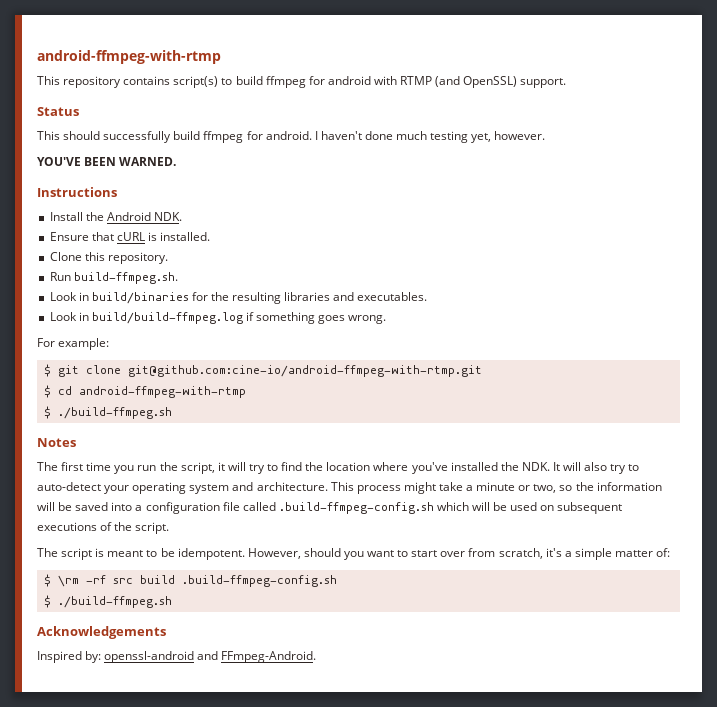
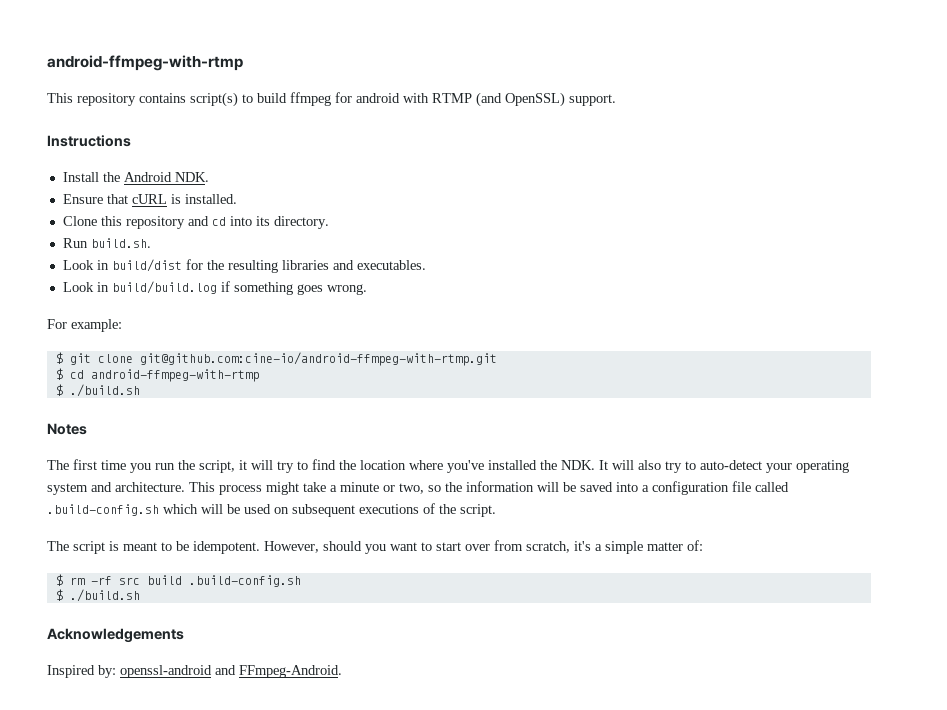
- Status
- This should successfully build ffmpeg for android. I haven't done much testing yet, however.
- YOU'VE BEEN WARNED.
- Clone this repository.
+ Clone this repository and cd into its directory.
- Run build-ffmpeg.sh.
- Look in build/binaries for the resulting libraries and executables.
+ Run build.sh.
+ Look in build/dist for the resulting libraries and executables.
- Look in build/build-ffmpeg.log if something goes wrong.
+ Look in build/build.log if something goes wrong.
  $ cd android-ffmpeg-with-rtmp
- $ ./build-ffmpeg.sh
+ $ ./build.sh
- This process might take a minute or two, so the information will be saved into a configuration file called .build-ffmpeg-config.sh which will be used on subsequent executions of the script.
+ This process might take a minute or two, so the information will be saved into a configuration file called .build-config.sh which will be used on subsequent executions of the script.
- $ \rm -rf src build .build-ffmpeg-config.sh
- $ ./build-ffmpeg.sh
+ $ rm -rf src build .build-config.sh
+ $ ./build.sh

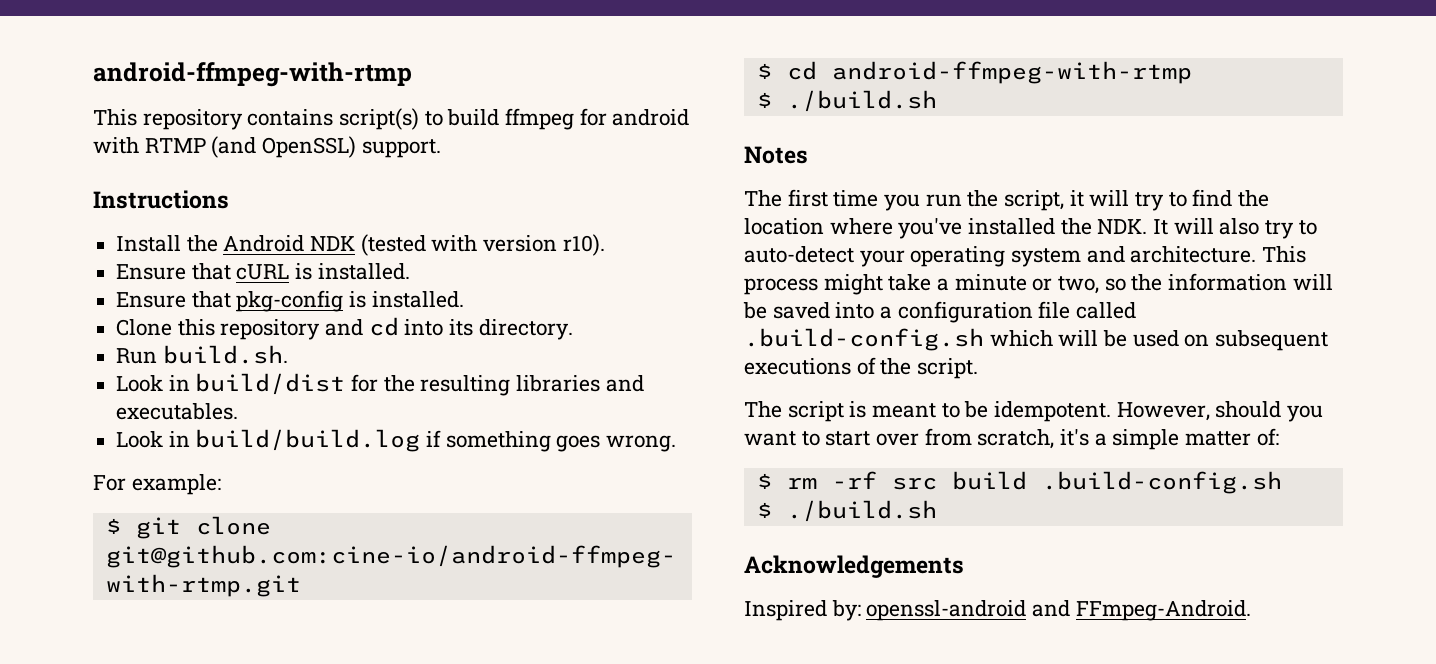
- Install the Android NDK.
+ Install the Android NDK (tested with version r10).
+ Ensure that pkg-config is installed.

